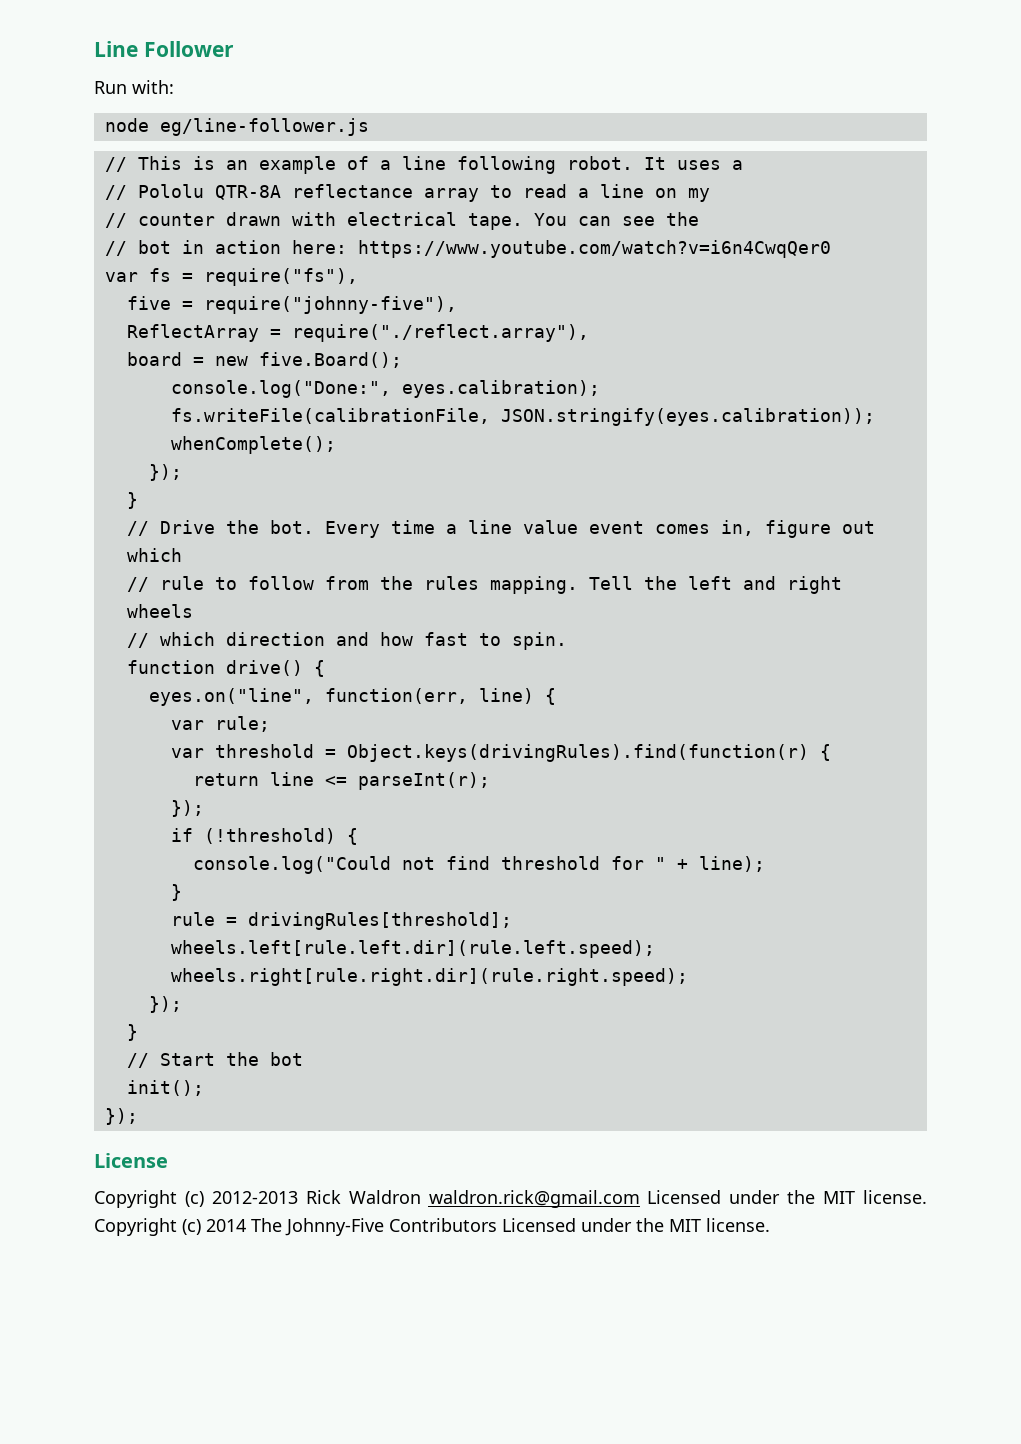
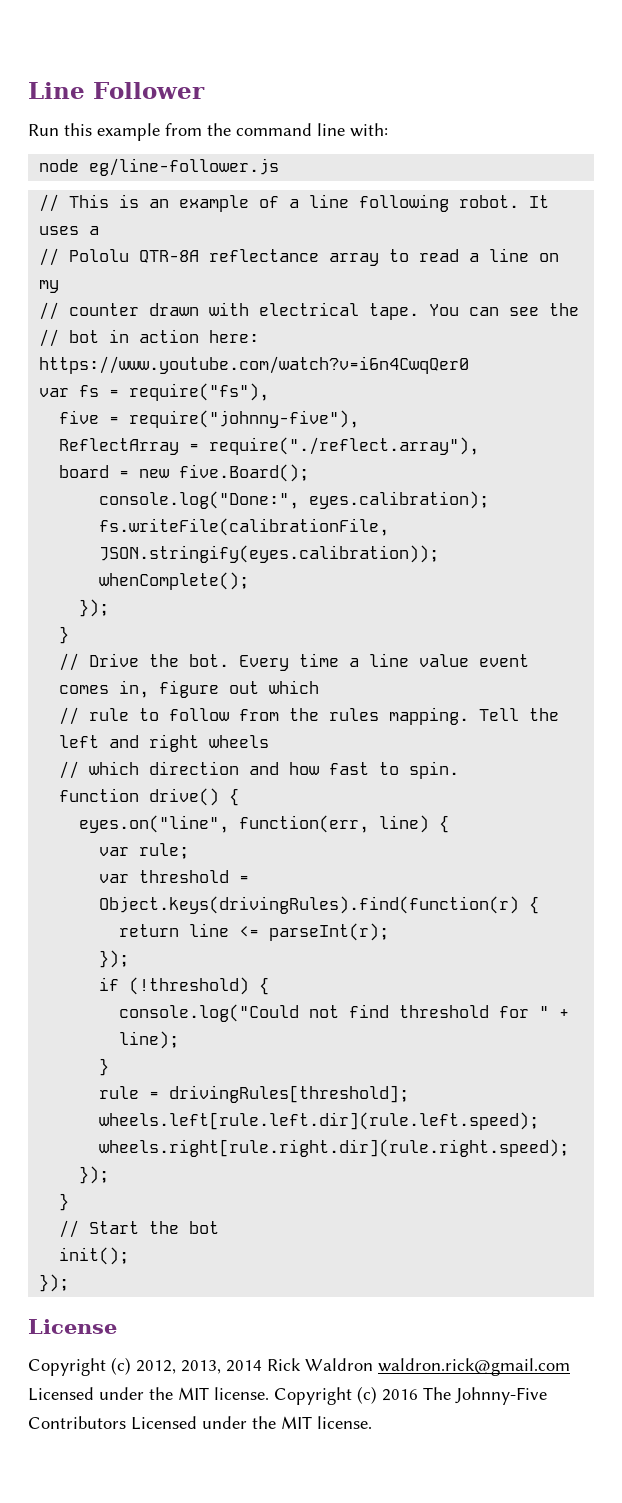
- Run with:
+ Run this example from the command line with:
- Copyright (c) 2012-2013 Rick Waldron waldron.rick@gmail.com Licensed under the MIT license.
+ Copyright (c) 2012, 2013, 2014 Rick Waldron waldron.rick@gmail.com Licensed under the MIT license.
- Copyright (c) 2014 The Johnny-Five Contributors Licensed under the MIT license.
+ Copyright (c) 2016 The Johnny-Five Contributors Licensed under the MIT license.

